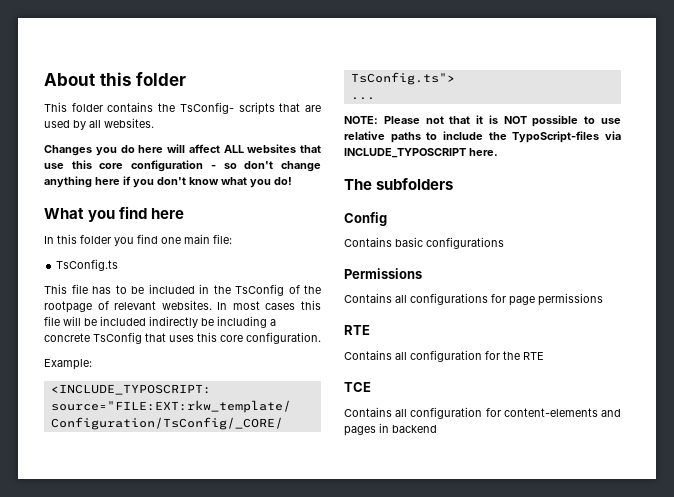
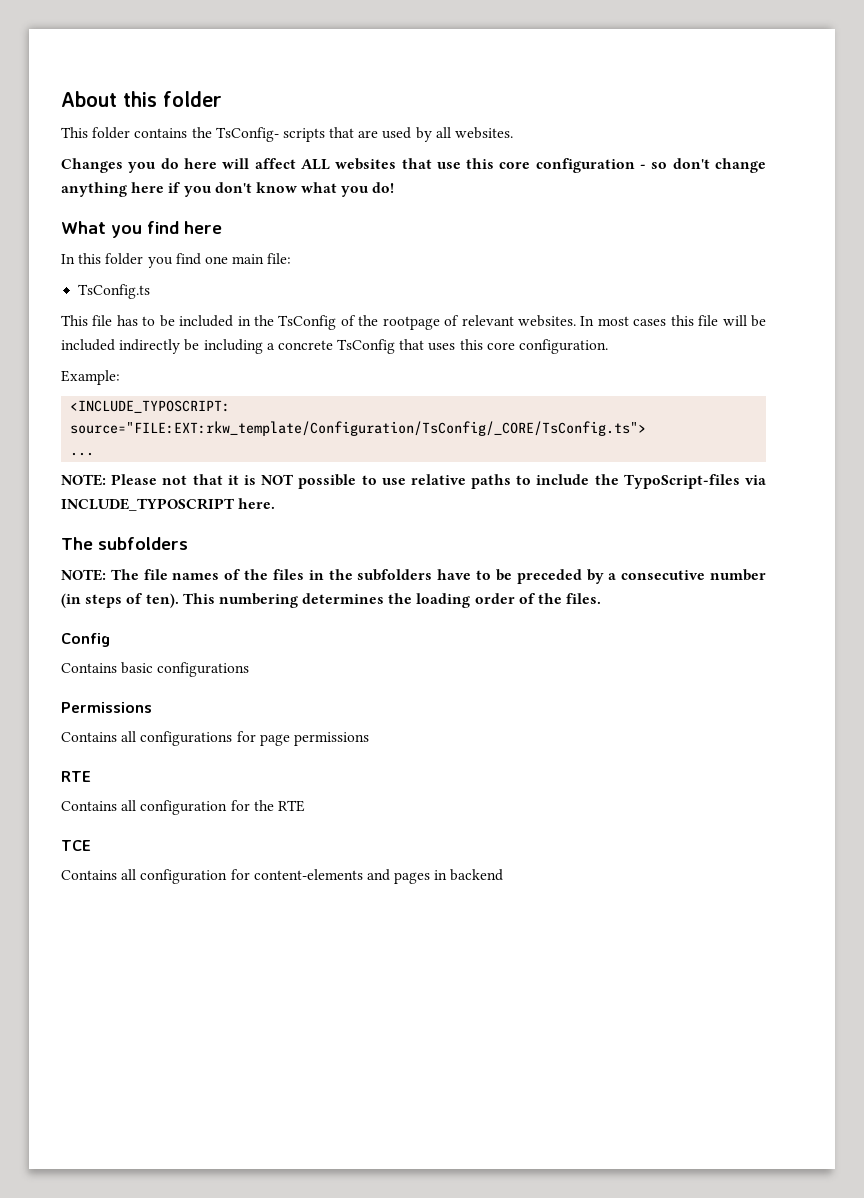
+ NOTE: The file names of the files in the subfolders have to be preceded by a consecutive number (in steps of ten). This numbering determines the loading order of the files.

